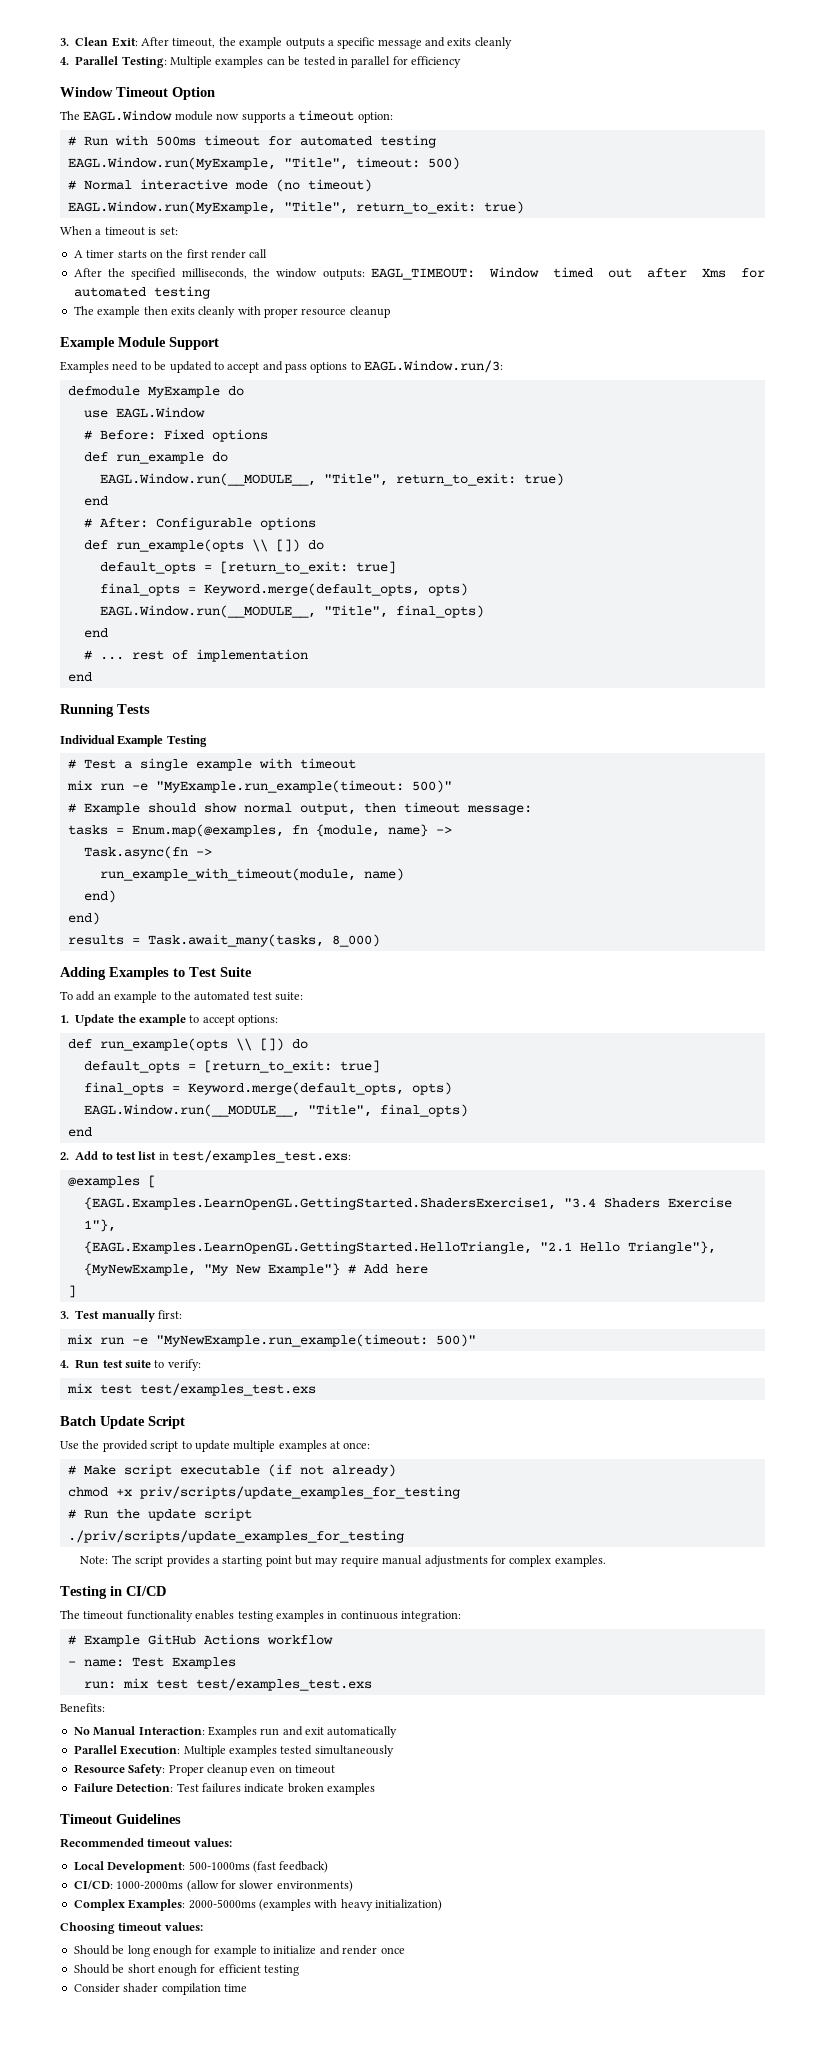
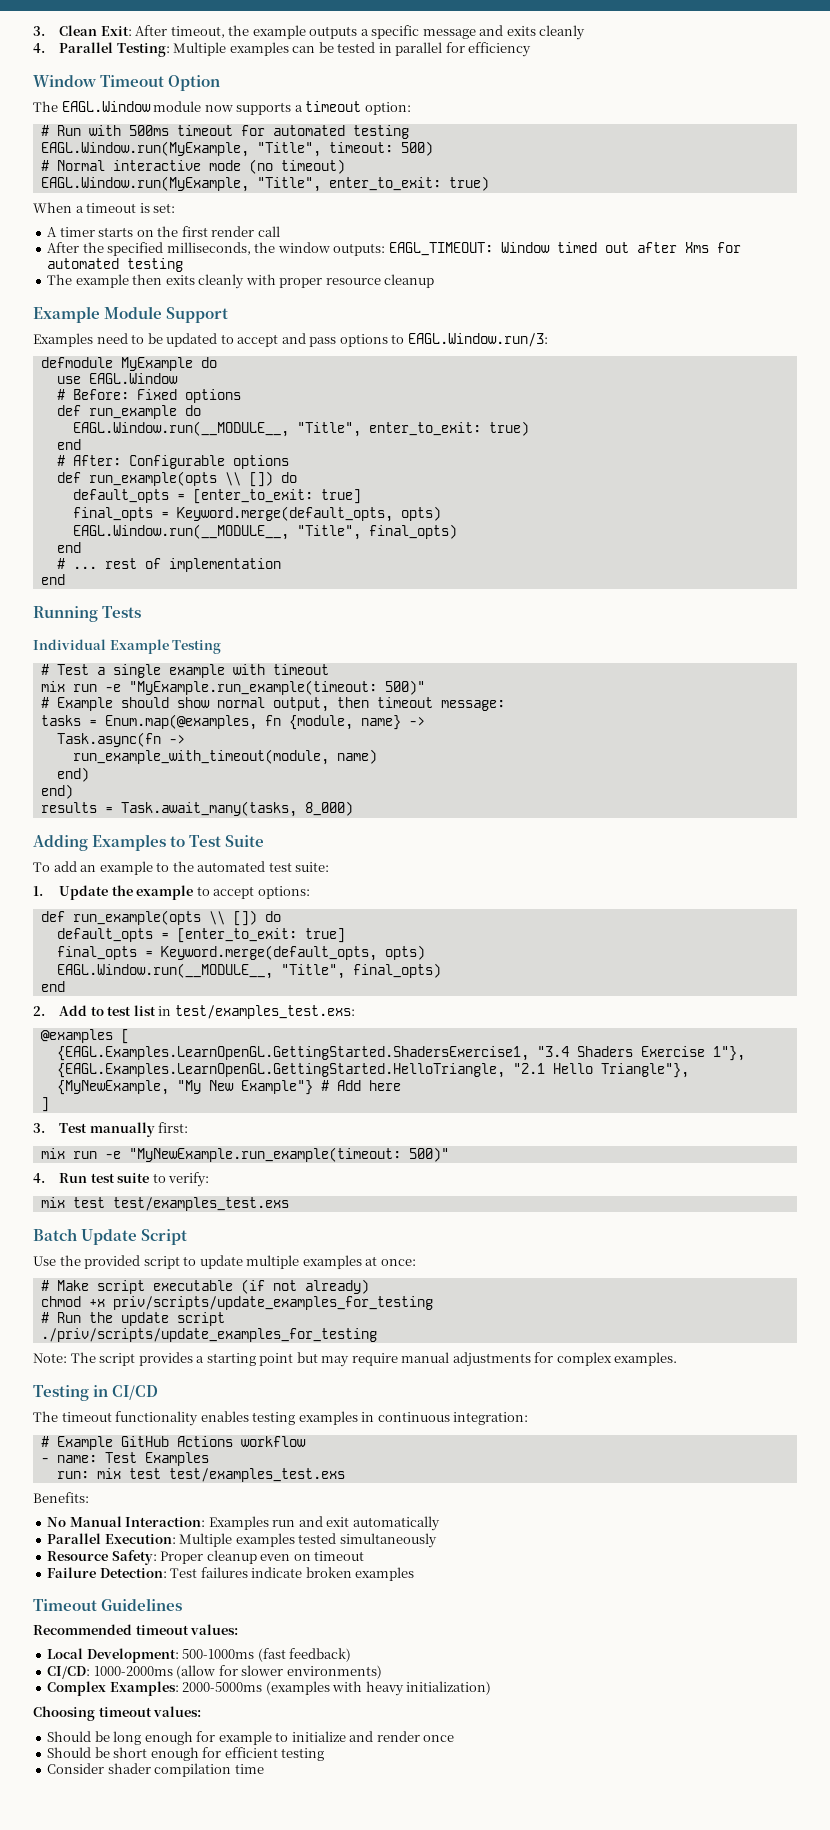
- EAGL.Window.run(MyExample, "Title", return_to_exit: true)
+ EAGL.Window.run(MyExample, "Title", enter_to_exit: true)
- EAGL.Window.run(__MODULE__, "Title", return_to_exit: true)
+ EAGL.Window.run(__MODULE__, "Title", enter_to_exit: true)
  # After: Configurable options
  def run_example(opts \\ []) do
- default_opts = [return_to_exit: true]
+ default_opts = [enter_to_exit: true]
  1. Update the example to accept options:
  def run_example(opts \\ []) do
- default_opts = [return_to_exit: true]
+ default_opts = [enter_to_exit: true]

